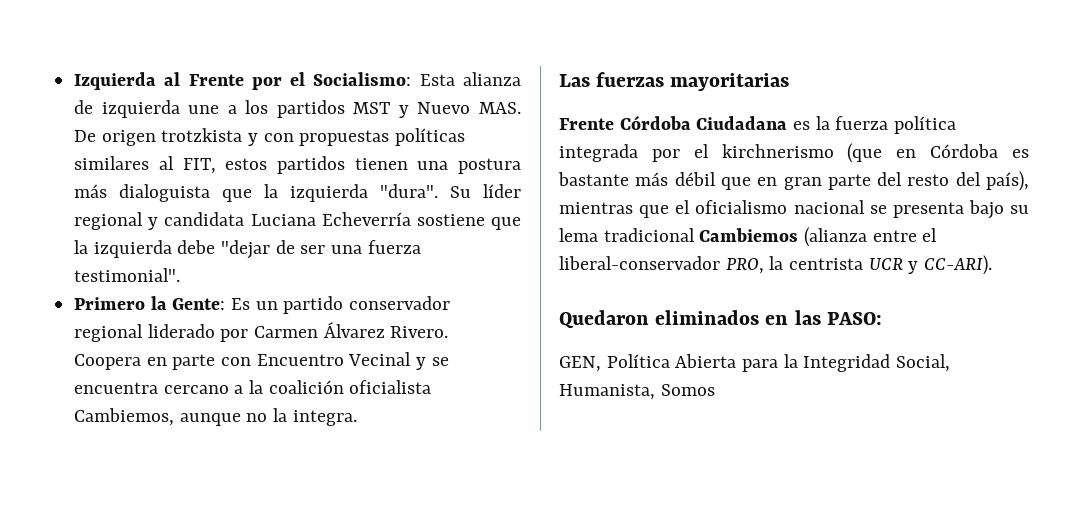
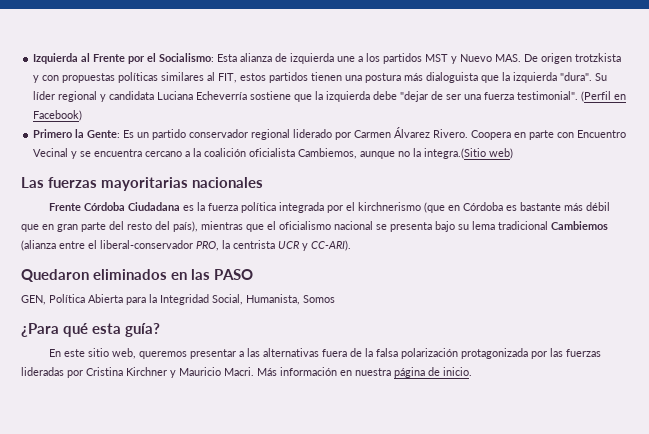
+ (Perfil en Facebook)
- Coopera en parte con Encuentro Vecinal y se encuentra cercano a la coalición oficialista Cambiemos, aunque no la integra.
+ Coopera en parte con Encuentro Vecinal y se encuentra cercano a la coalición oficialista Cambiemos, aunque no la integra.(Sitio web)
- Las fuerzas mayoritarias
+ Las fuerzas mayoritarias nacionales
- Quedaron eliminados en las PASO:
+ Quedaron eliminados en las PASO
+ ¿Para qué esta guía?
+ En este sitio web, queremos presentar a las alternativas fuera de la falsa polarización protagonizada por las fuerzas lideradas por Cristina Kirchner y Mauricio Macri. Más información en nuestra página de inicio.

